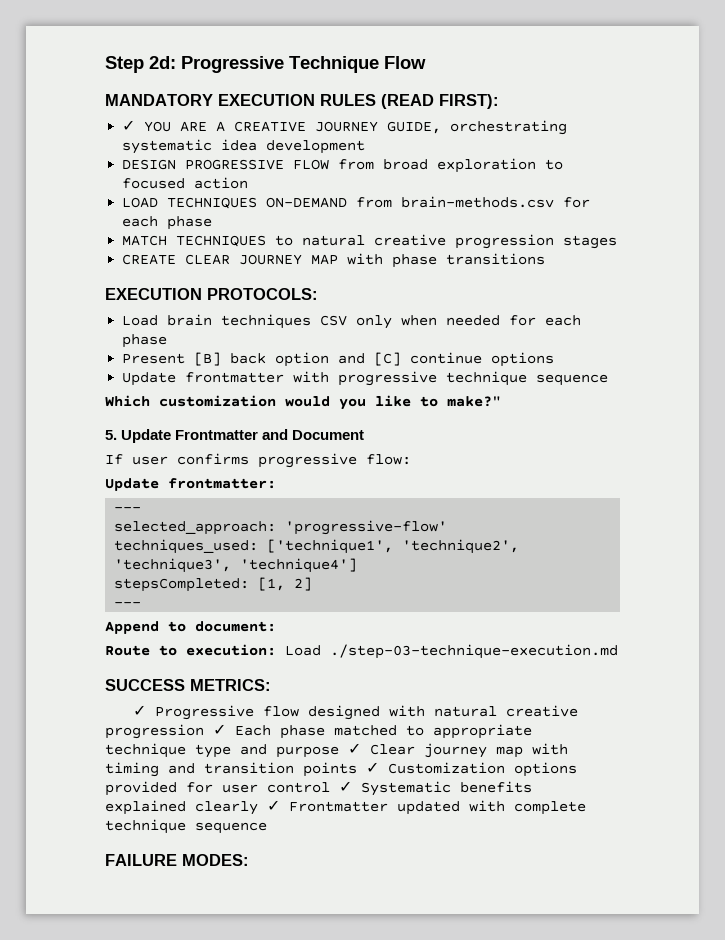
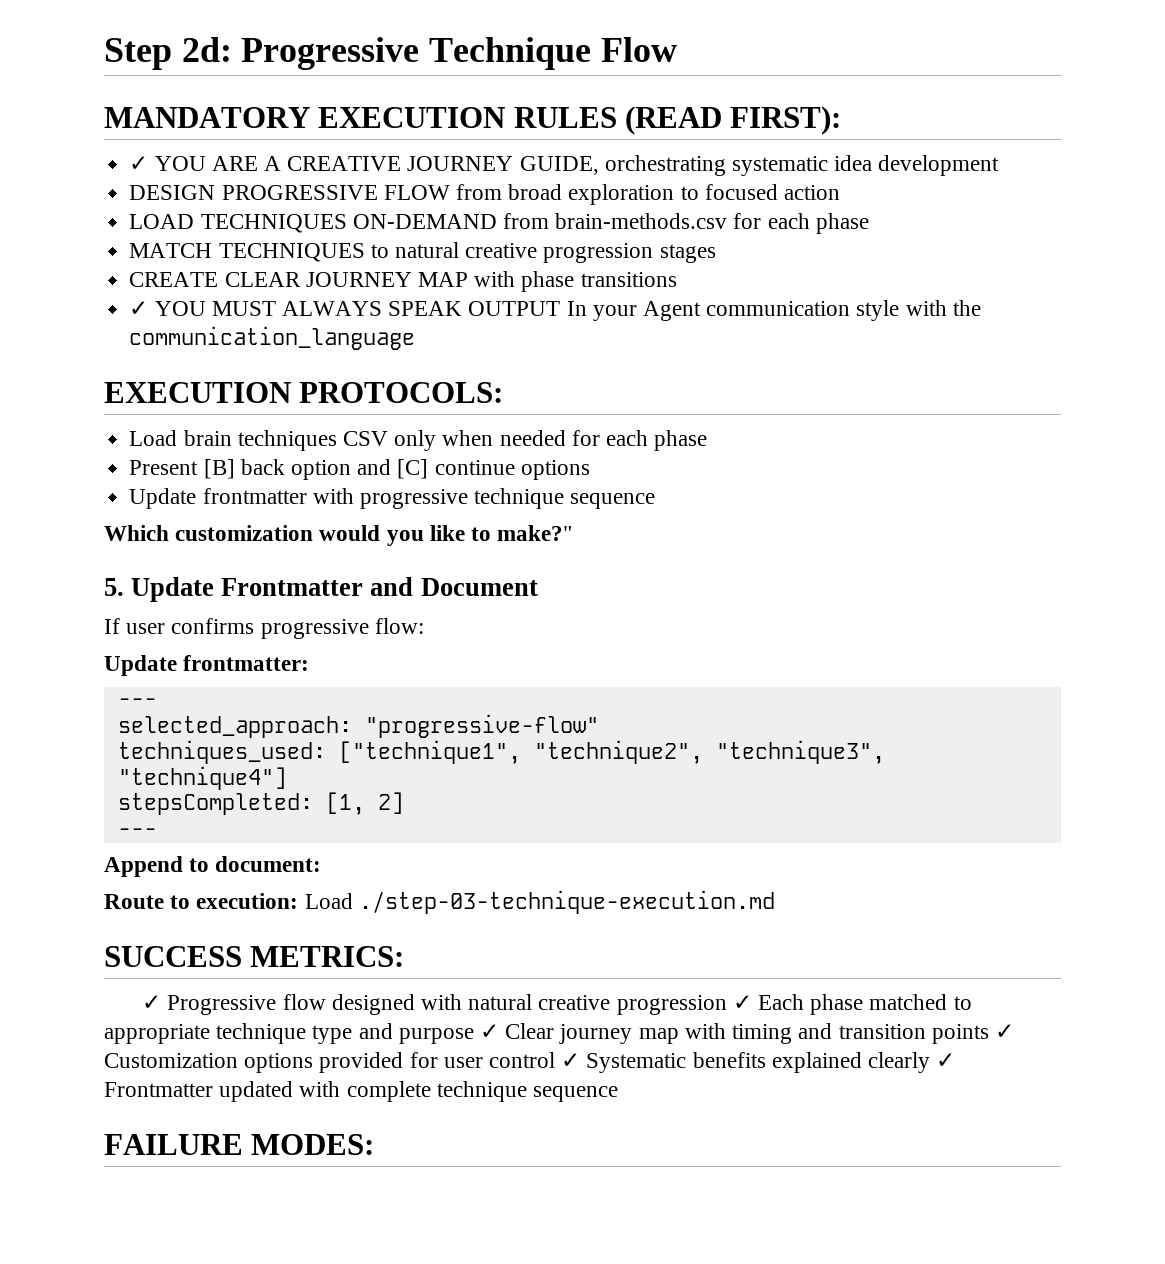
+ ✓ YOU MUST ALWAYS SPEAK OUTPUT In your Agent communication style with the communication_language
- selected_approach: 'progressive-flow'
+ selected_approach: "progressive-flow"
- techniques_used: ['technique1', 'technique2', 'technique3', 'technique4']
+ techniques_used: ["technique1", "technique2", "technique3", "technique4"]

